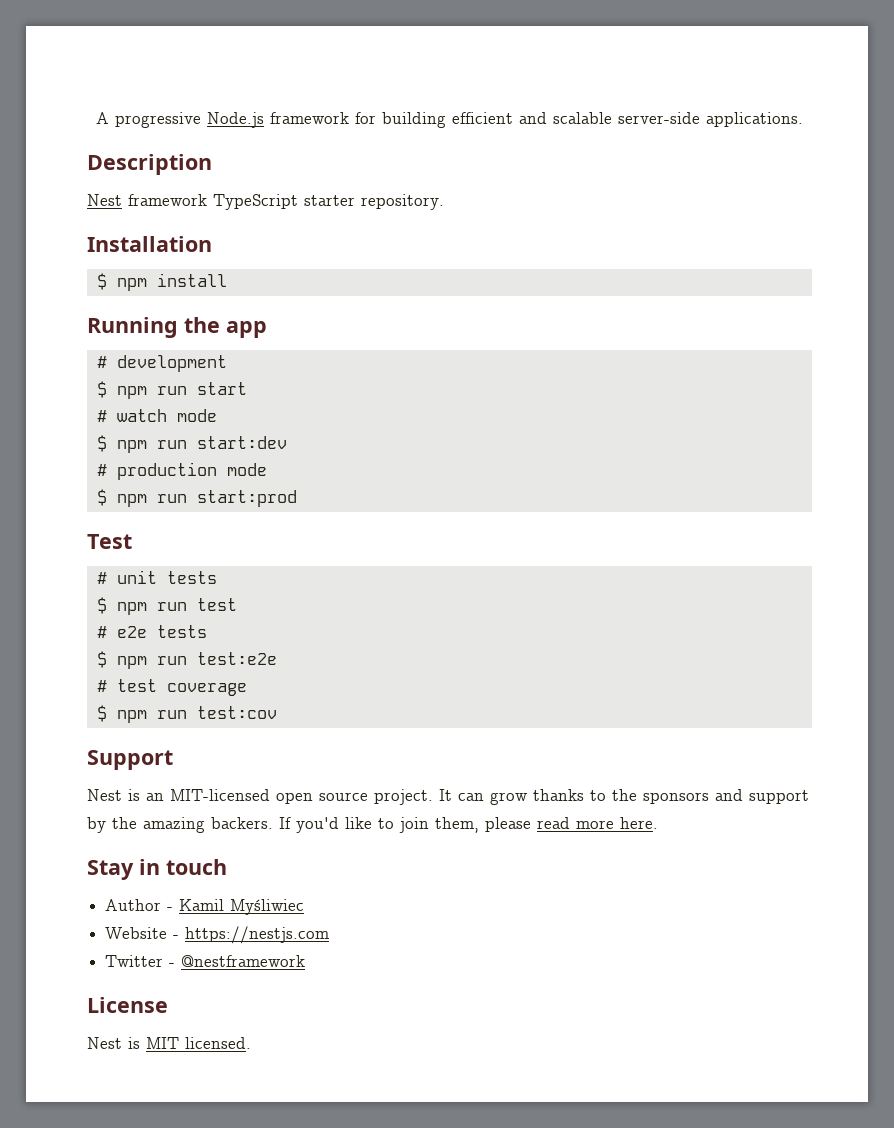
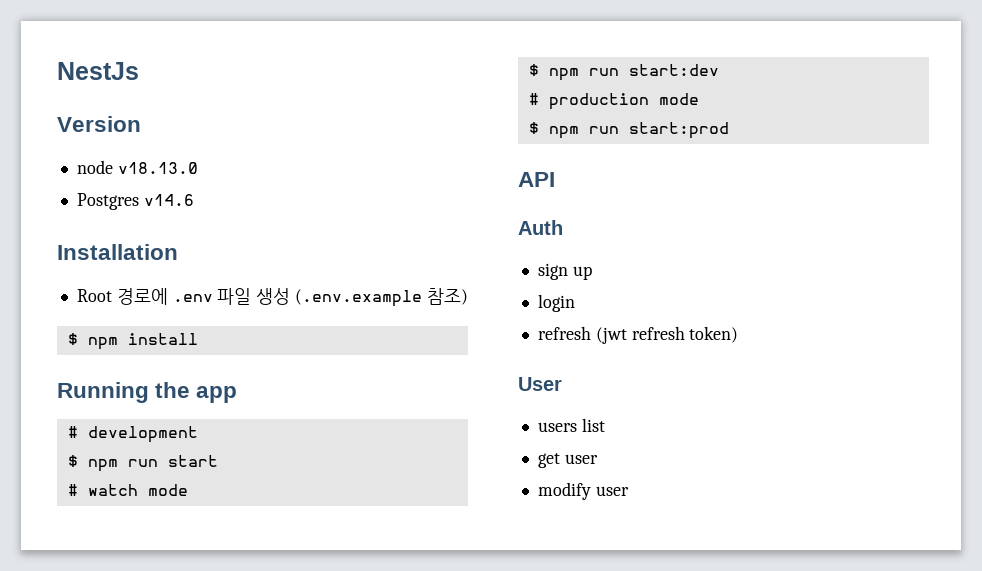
- A progressive Node.js framework for building efficient and scalable server-side applications.
- Description
- Nest framework TypeScript starter repository.
+ NestJs
+ Version
+ node v18.13.0
+ Postgres v14.6
  Installation
+ Root 경로에 .env 파일 생성 (.env.example 참조)
- Test
- # unit tests
- $ npm run test
- # e2e tests
- $ npm run test:e2e
- # test coverage
- $ npm run test:cov
- Support
- Nest is an MIT-licensed open source project. It can grow thanks to the sponsors and support by the amazing backers. If you'd like to join them, please read more here.
- Stay in touch
- Author - Kamil Myśliwiec
- Website - https://nestjs.com
- Twitter - @nestframework
- License
- Nest is MIT licensed.
+ API
+ Auth
+ sign up
+ login
+ refresh (jwt refresh token)
+ User
+ users list
+ get user
+ modify user

